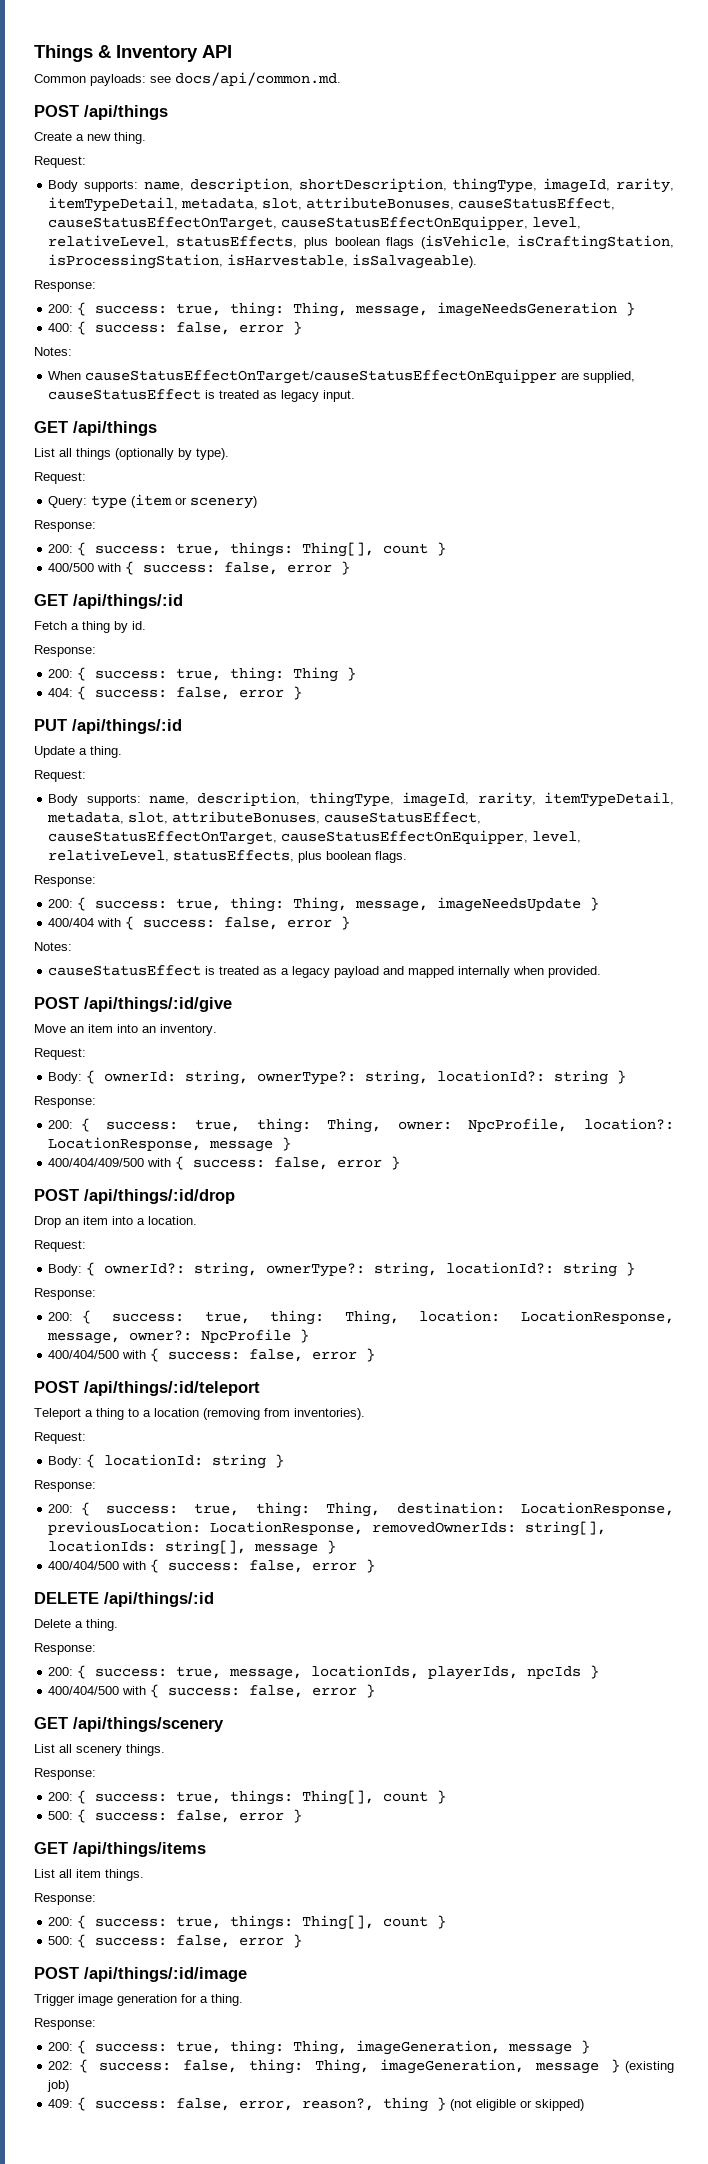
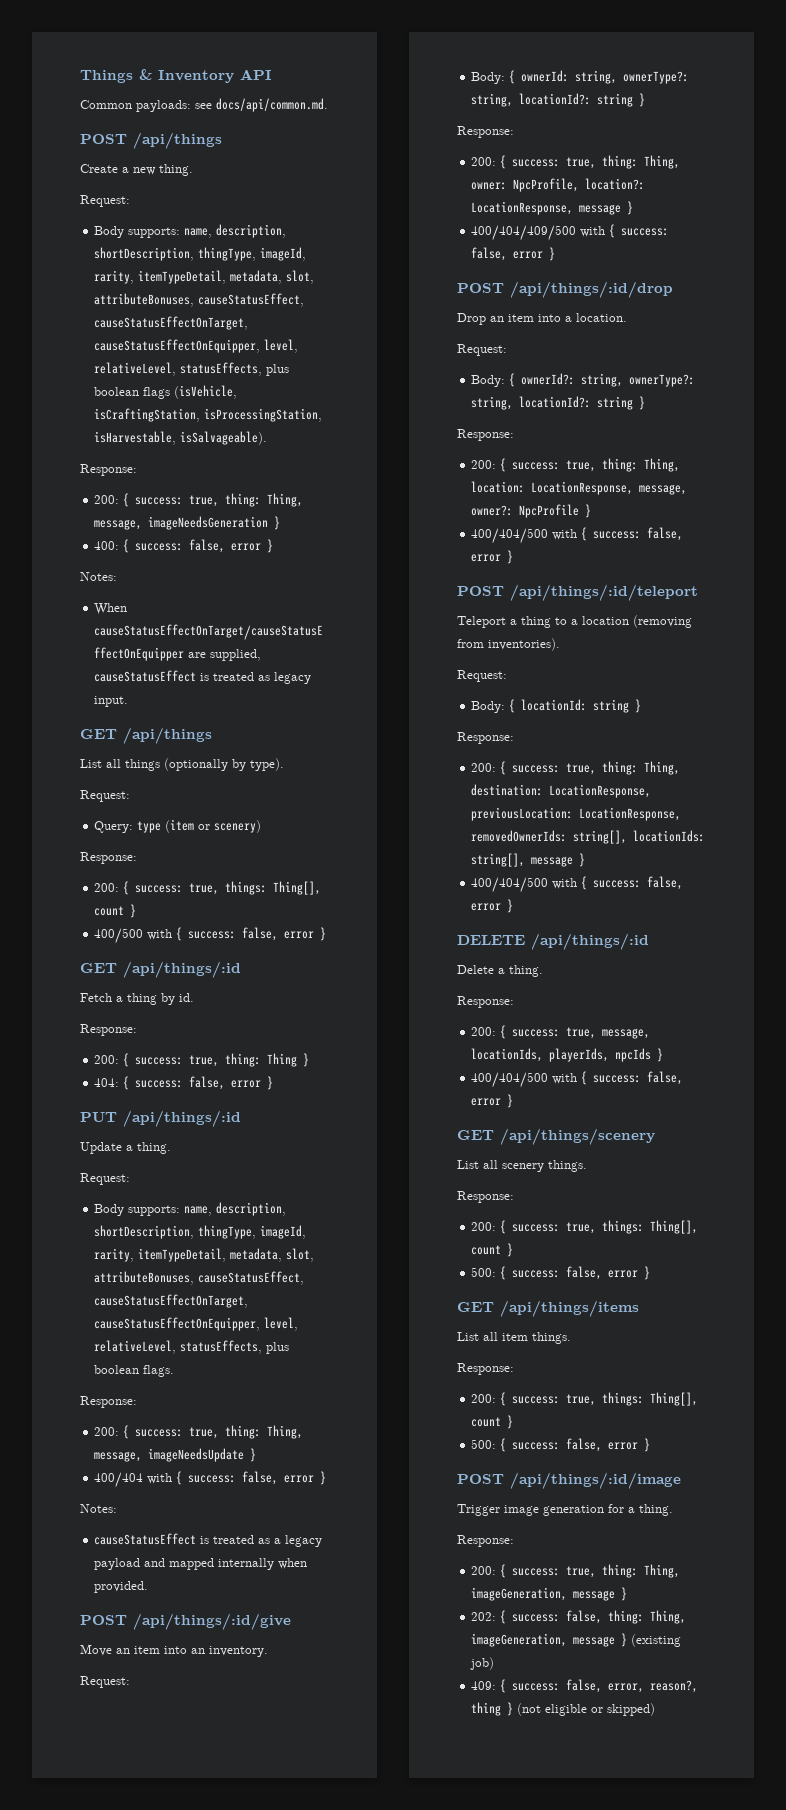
- Body supports: name, description, thingType, imageId, rarity, itemTypeDetail, metadata, slot, attributeBonuses, causeStatusEffect, causeStatusEffectOnTarget, causeStatusEffectOnEquipper, level, relativeLevel, statusEffects, plus boolean flags.
+ Body supports: name, description, shortDescription, thingType, imageId, rarity, itemTypeDetail, metadata, slot, attributeBonuses, causeStatusEffect, causeStatusEffectOnTarget, causeStatusEffectOnEquipper, level, relativeLevel, statusEffects, plus boolean flags.

